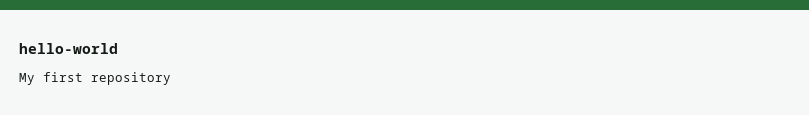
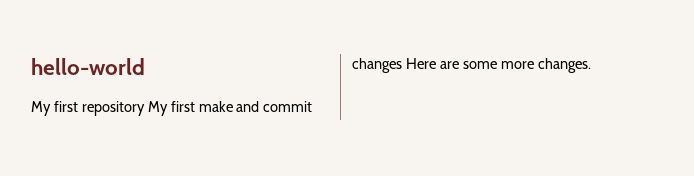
- My first repository
+ My first repository My first make and commit changes Here are some more changes.

